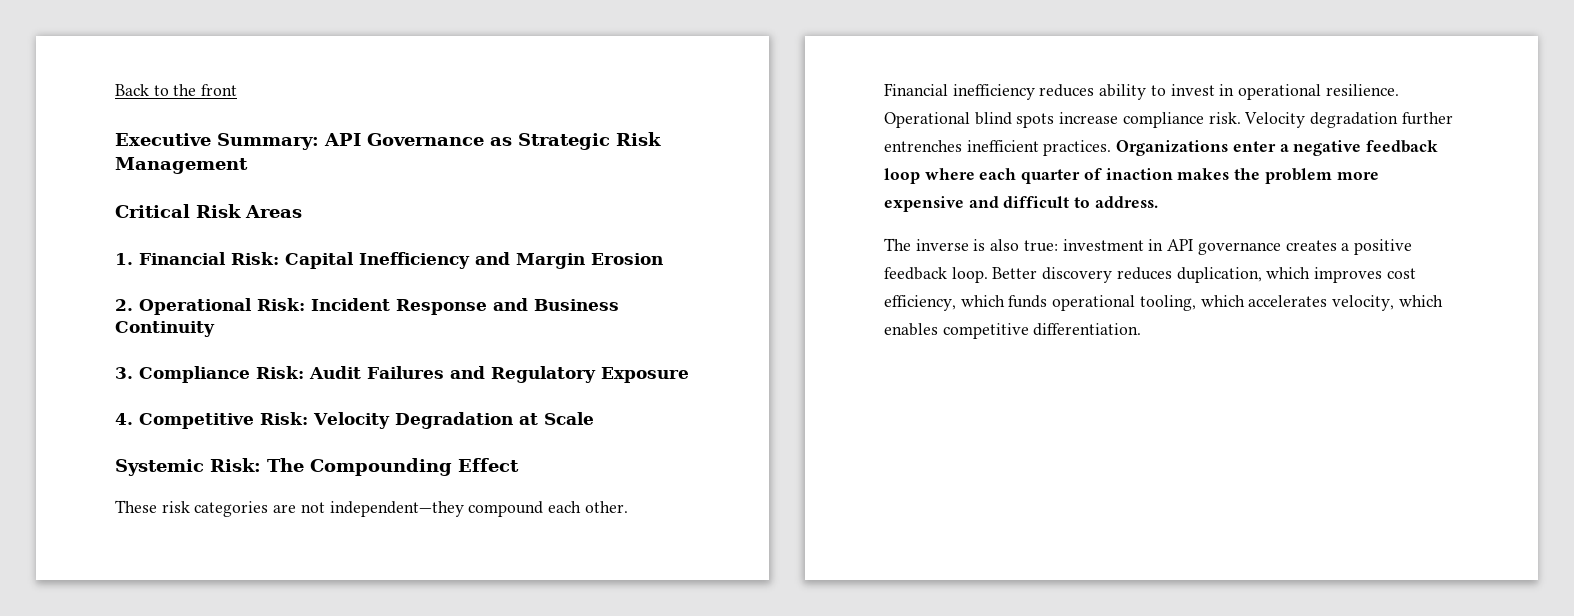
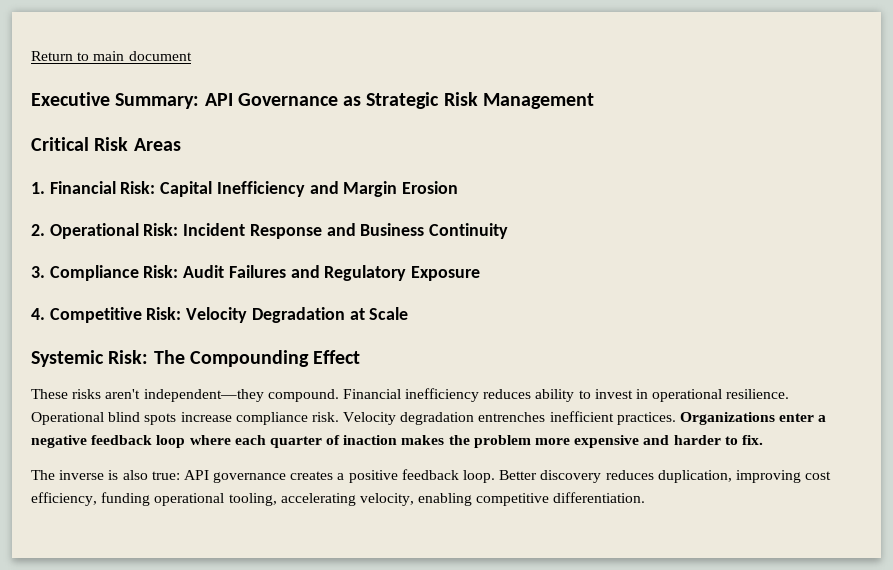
- Back to the front
+ Return to main document
- These risk categories are not independent—they compound each other.
+ These risks aren't independent—they compound.
- Velocity degradation further entrenches inefficient practices.
+ Velocity degradation entrenches inefficient practices.
- Organizations enter a negative feedback loop where each quarter of inaction makes the problem more expensive and difficult to address.
+ Organizations enter a negative feedback loop where each quarter of inaction makes the problem more expensive and harder to fix.
- The inverse is also true: investment in API governance creates a positive feedback loop.
+ The inverse is also true: API governance creates a positive feedback loop.
- Better discovery reduces duplication, which improves cost efficiency, which funds operational tooling, which accelerates velocity, which enables competitive differentiation.
+ Better discovery reduces duplication, improving cost efficiency, funding operational tooling, accelerating velocity, enabling competitive differentiation.

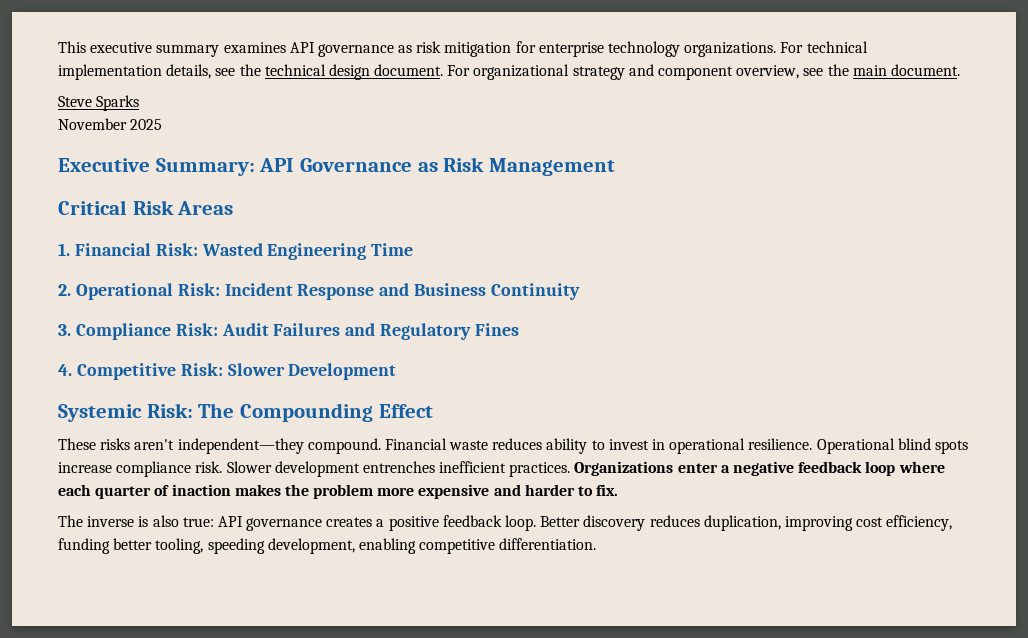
- Return to main document
+ This executive summary examines API governance as risk mitigation for enterprise technology organizations. For technical implementation details, see the technical design document. For organizational strategy and component overview, see the main document.
+ Steve Sparks
+ November 2025
- Executive Summary: API Governance as Strategic Risk Management
+ Executive Summary: API Governance as Risk Management
- 1. Financial Risk: Capital Inefficiency and Margin Erosion
+ 1. Financial Risk: Wasted Engineering Time
- 3. Compliance Risk: Audit Failures and Regulatory Exposure
+ 3. Compliance Risk: Audit Failures and Regulatory Fines
- 4. Competitive Risk: Velocity Degradation at Scale
+ 4. Competitive Risk: Slower Development
- Financial inefficiency reduces ability to invest in operational resilience.
+ Financial waste reduces ability to invest in operational resilience.
- Velocity degradation entrenches inefficient practices.
+ Slower development entrenches inefficient practices.
- Better discovery reduces duplication, improving cost efficiency, funding operational tooling, accelerating velocity, enabling competitive differentiation.
+ Better discovery reduces duplication, improving cost efficiency, funding better tooling, speeding development, enabling competitive differentiation.

